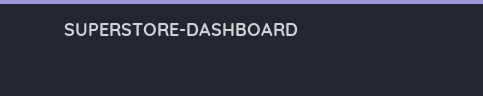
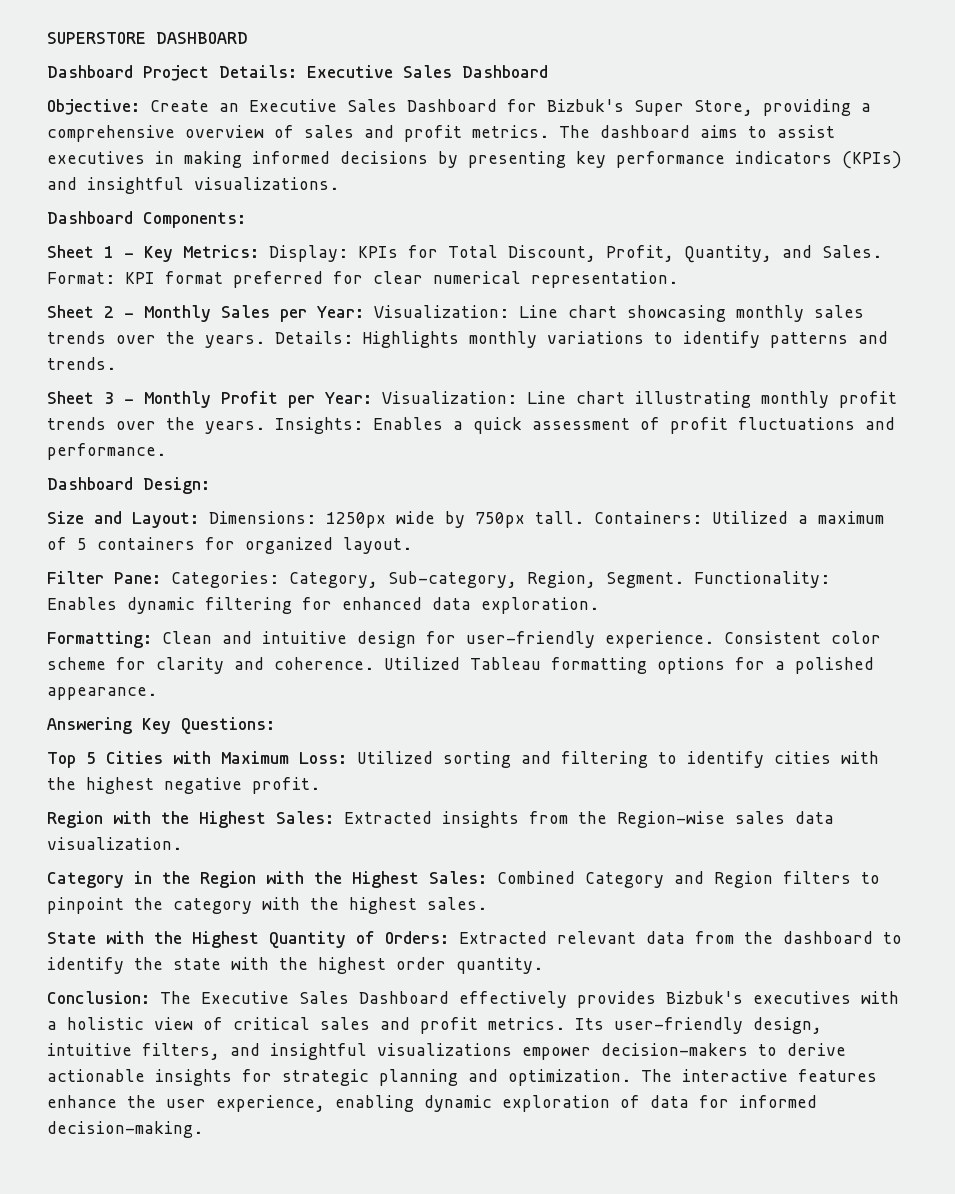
- SUPERSTORE-DASHBOARD
+ SUPERSTORE DASHBOARD
+ Dashboard Project Details: Executive Sales Dashboard
+ Objective: Create an Executive Sales Dashboard for Bizbuk's Super Store, providing a comprehensive overview of sales and profit metrics. The dashboard aims to assist executives in making informed decisions by presenting key performance indicators (KPIs) and insightful visualizations.
+ Dashboard Components:
+ Sheet 1 - Key Metrics: Display: KPIs for Total Discount, Profit, Quantity, and Sales. Format: KPI format preferred for clear numerical representation.
+ Sheet 2 - Monthly Sales per Year: Visualization: Line chart showcasing monthly sales trends over the years. Details: Highlights monthly variations to identify patterns and trends.
+ Sheet 3 - Monthly Profit per Year: Visualization: Line chart illustrating monthly profit trends over the years. Insights: Enables a quick assessment of profit fluctuations and performance.
+ Dashboard Design:
+ Size and Layout: Dimensions: 1250px wide by 750px tall. Containers: Utilized a maximum of 5 containers for organized layout.
+ Filter Pane: Categories: Category, Sub-category, Region, Segment. Functionality: Enables dynamic filtering for enhanced data exploration.
+ Formatting: Clean and intuitive design for user-friendly experience. Consistent color scheme for clarity and coherence. Utilized Tableau formatting options for a polished appearance.
+ Answering Key Questions:
+ Top 5 Cities with Maximum Loss: Utilized sorting and filtering to identify cities with the highest negative profit.
+ Region with the Highest Sales: Extracted insights from the Region-wise sales data visualization.
+ Category in the Region with the Highest Sales: Combined Category and Region filters to pinpoint the category with the highest sales.
+ State with the Highest Quantity of Orders: Extracted relevant data from the dashboard to identify the state with the highest order quantity.
+ Conclusion: The Executive Sales Dashboard effectively provides Bizbuk's executives with a holistic view of critical sales and profit metrics. Its user-friendly design, intuitive filters, and insightful visualizations empower decision-makers to derive actionable insights for strategic planning and optimization. The interactive features enhance the user experience, enabling dynamic exploration of data for informed decision-making.

